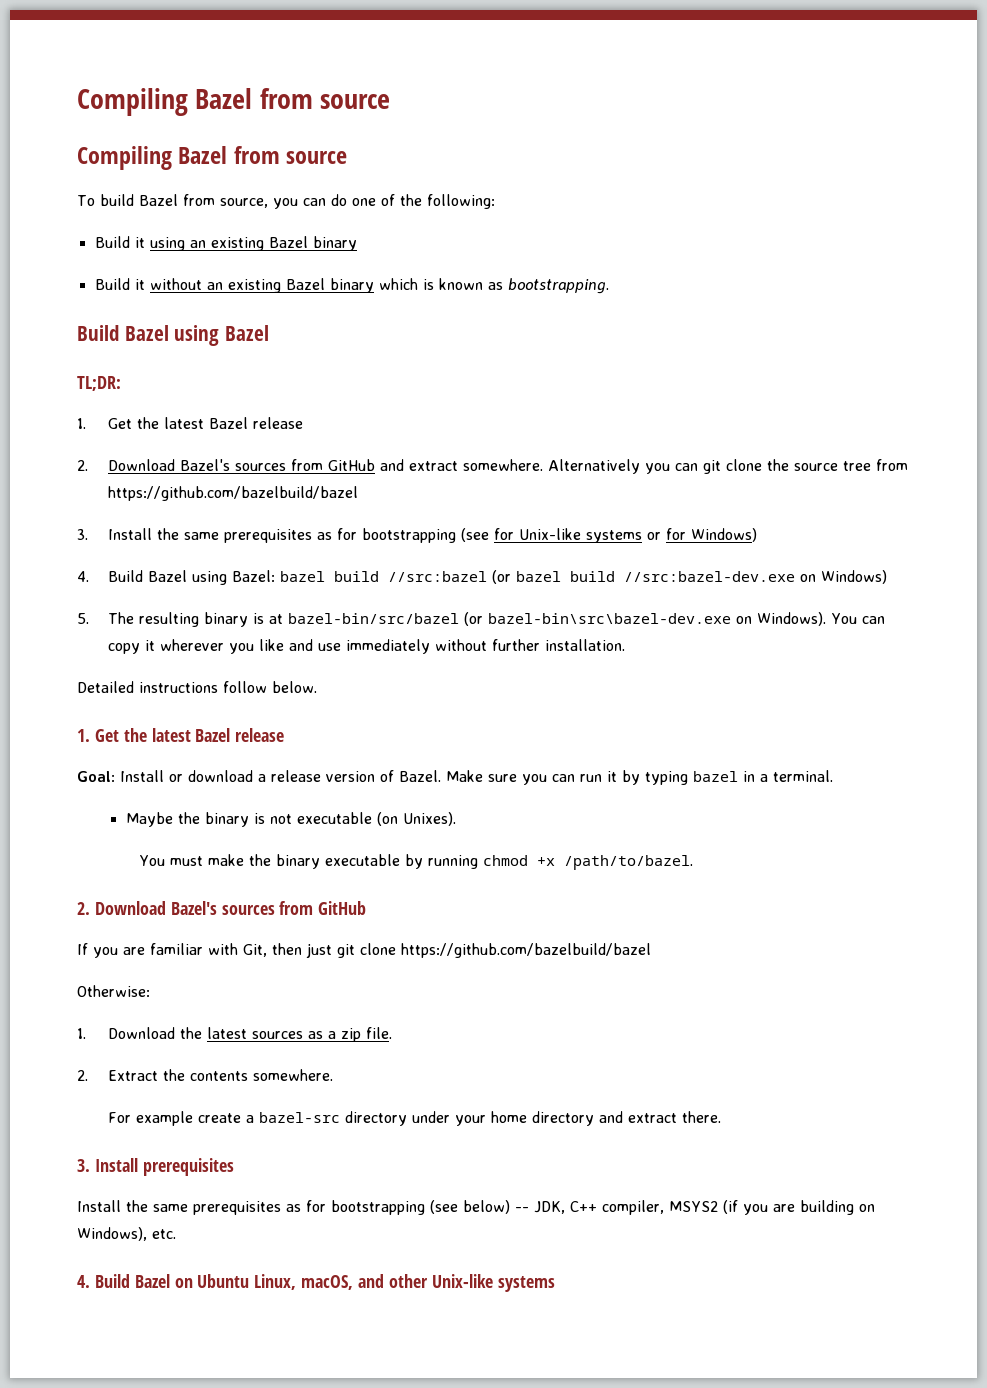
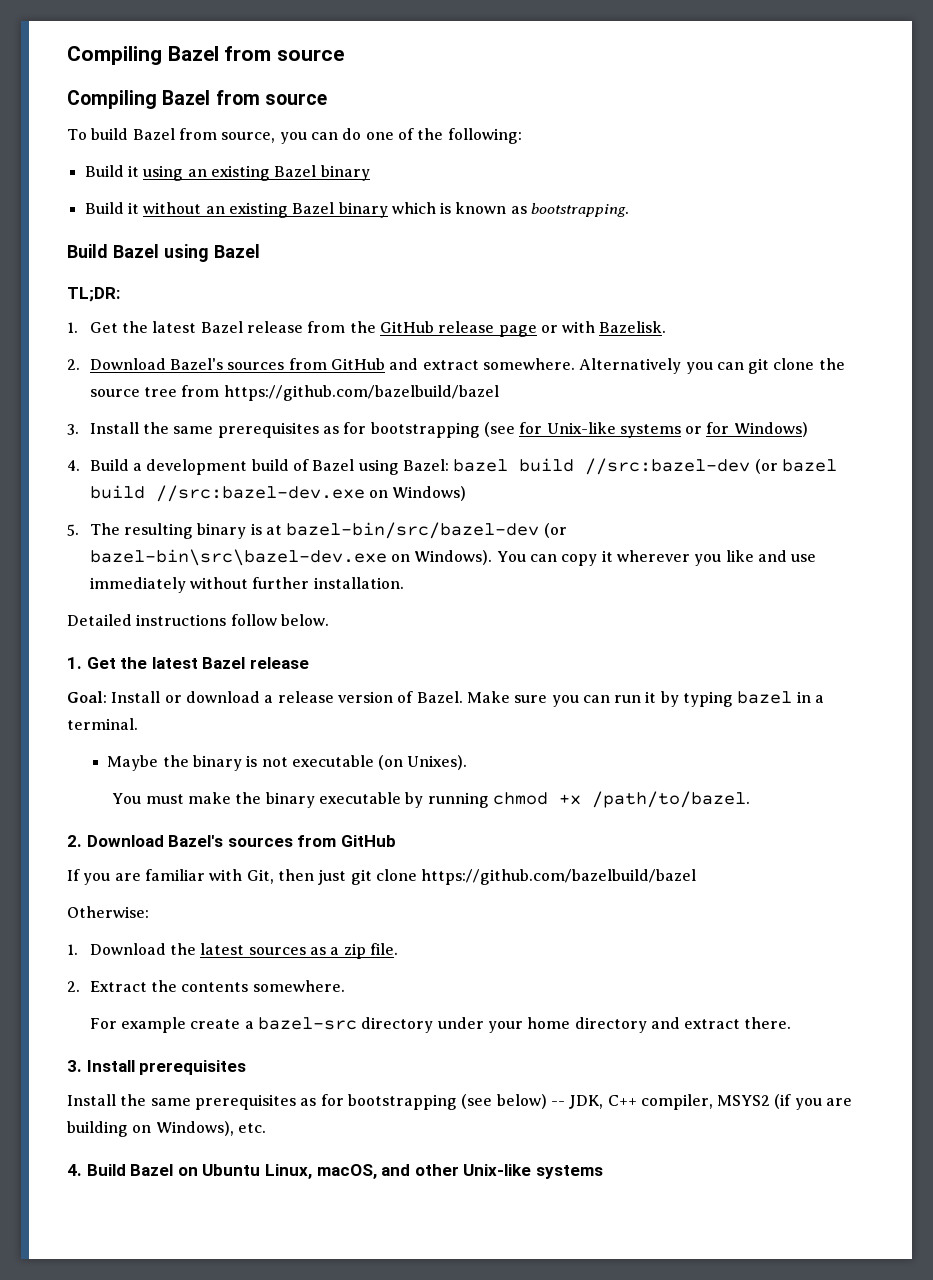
  TL;DR:
- 1. Get the latest Bazel release
+ 1. Get the latest Bazel release from the GitHub release page or with Bazelisk.
- 4. Build Bazel using Bazel: bazel build //src:bazel (or bazel build //src:bazel-dev.exe on Windows)
+ 4. Build a development build of Bazel using Bazel: bazel build //src:bazel-dev (or bazel build //src:bazel-dev.exe on Windows)
- 5. The resulting binary is at bazel-bin/src/bazel (or bazel-bin\src\bazel-dev.exe on Windows).
+ 5. The resulting binary is at bazel-bin/src/bazel-dev (or bazel-bin\src\bazel-dev.exe on Windows).

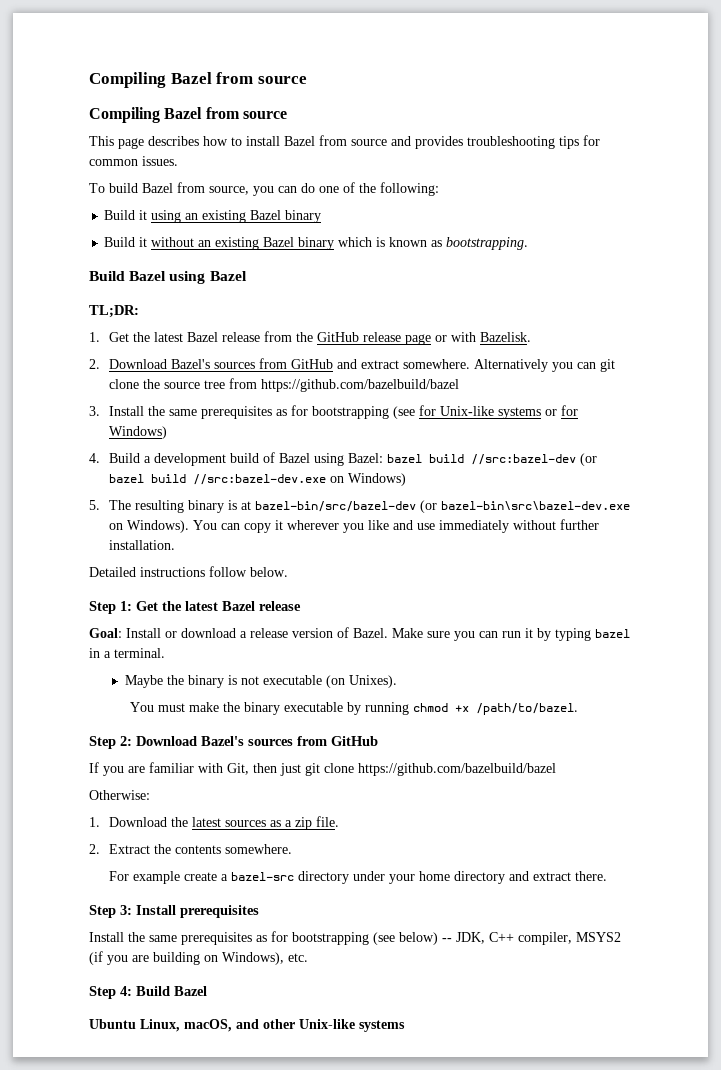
+ This page describes how to install Bazel from source and provides troubleshooting tips for common issues.
  Detailed instructions follow below.
- 1. Get the latest Bazel release
+ Step 1: Get the latest Bazel release
  You must make the binary executable by running chmod +x /path/to/bazel.
- 2. Download Bazel's sources from GitHub
+ Step 2: Download Bazel's sources from GitHub
- 3. Install prerequisites
+ Step 3: Install prerequisites
- 4. Build Bazel on Ubuntu Linux, macOS, and other Unix-like systems
+ Step 4: Build Bazel
+ Ubuntu Linux, macOS, and other Unix-like systems

